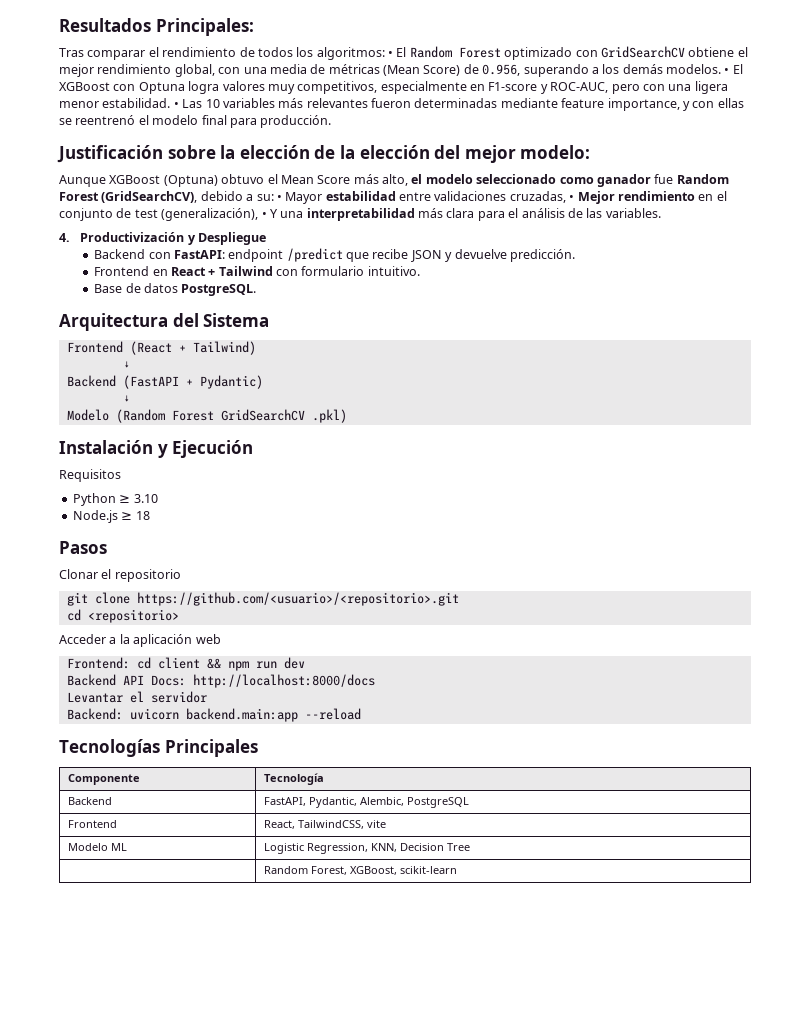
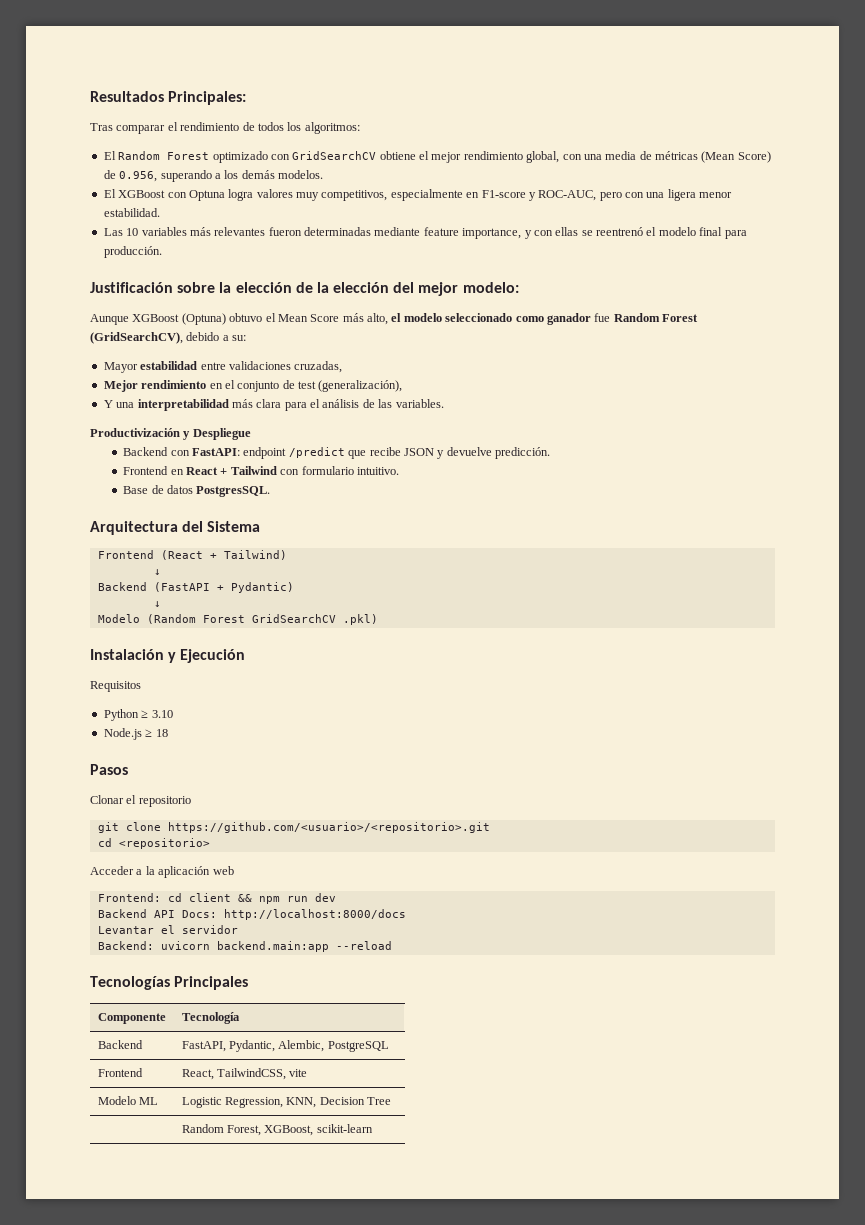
- Tras comparar el rendimiento de todos los algoritmos: • El Random Forest optimizado con GridSearchCV obtiene el mejor rendimiento global, con una media de métricas (Mean Score) de 0.956, superando a los demás modelos. • El XGBoost con Optuna logra valores muy competitivos, especialmente en F1-score y ROC-AUC, pero con una ligera menor estabilidad. • Las 10 variables más relevantes fueron determinadas mediante feature importance, y con ellas se reentrenó el modelo final para producción.
+ Tras comparar el rendimiento de todos los algoritmos:
+ El Random Forest optimizado con GridSearchCV obtiene el mejor rendimiento global, con una media de métricas (Mean Score) de 0.956, superando a los demás modelos.
+ El XGBoost con Optuna logra valores muy competitivos, especialmente en F1-score y ROC-AUC, pero con una ligera menor estabilidad.
+ Las 10 variables más relevantes fueron determinadas mediante feature importance, y con ellas se reentrenó el modelo final para producción.
- Aunque XGBoost (Optuna) obtuvo el Mean Score más alto, el modelo seleccionado como ganador fue Random Forest (GridSearchCV), debido a su: • Mayor estabilidad entre validaciones cruzadas, • Mejor rendimiento en el conjunto de test (generalización), • Y una interpretabilidad más clara para el análisis de las variables.
+ Aunque XGBoost (Optuna) obtuvo el Mean Score más alto, el modelo seleccionado como ganador fue Random Forest (GridSearchCV), debido a su:
+ Mayor estabilidad entre validaciones cruzadas,
+ Mejor rendimiento en el conjunto de test (generalización),
+ Y una interpretabilidad más clara para el análisis de las variables.
- 4. Productivización y Despliegue
+ Productivización y Despliegue
- Base de datos PostgreSQL.
+ Base de datos PostgresSQL.

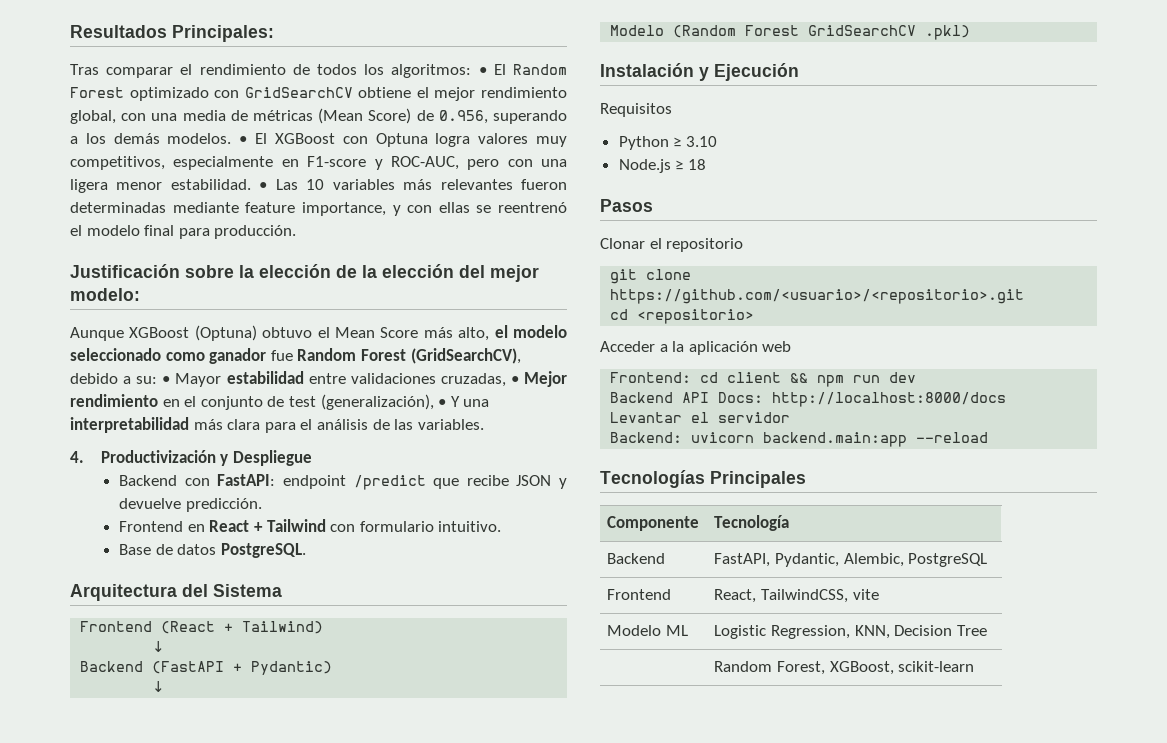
- Tras comparar el rendimiento de todos los algoritmos:
- El Random Forest optimizado con GridSearchCV obtiene el mejor rendimiento global, con una media de métricas (Mean Score) de 0.956, superando a los demás modelos.
- El XGBoost con Optuna logra valores muy competitivos, especialmente en F1-score y ROC-AUC, pero con una ligera menor estabilidad.
- Las 10 variables más relevantes fueron determinadas mediante feature importance, y con ellas se reentrenó el modelo final para producción.
+ Tras comparar el rendimiento de todos los algoritmos: • El Random Forest optimizado con GridSearchCV obtiene el mejor rendimiento global, con una media de métricas (Mean Score) de 0.956, superando a los demás modelos. • El XGBoost con Optuna logra valores muy competitivos, especialmente en F1-score y ROC-AUC, pero con una ligera menor estabilidad. • Las 10 variables más relevantes fueron determinadas mediante feature importance, y con ellas se reentrenó el modelo final para producción.
- Aunque XGBoost (Optuna) obtuvo el Mean Score más alto, el modelo seleccionado como ganador fue Random Forest (GridSearchCV), debido a su:
- Mayor estabilidad entre validaciones cruzadas,
- Mejor rendimiento en el conjunto de test (generalización),
- Y una interpretabilidad más clara para el análisis de las variables.
+ Aunque XGBoost (Optuna) obtuvo el Mean Score más alto, el modelo seleccionado como ganador fue Random Forest (GridSearchCV), debido a su: • Mayor estabilidad entre validaciones cruzadas, • Mejor rendimiento en el conjunto de test (generalización), • Y una interpretabilidad más clara para el análisis de las variables.
- Productivización y Despliegue
+ 4. Productivización y Despliegue
- Base de datos PostgresSQL.
+ Base de datos PostgreSQL.

